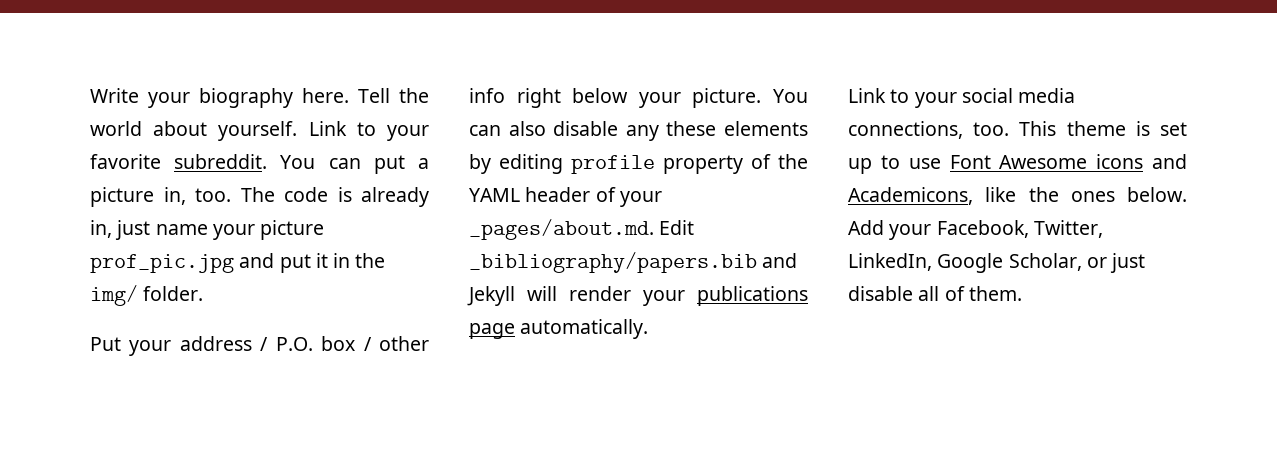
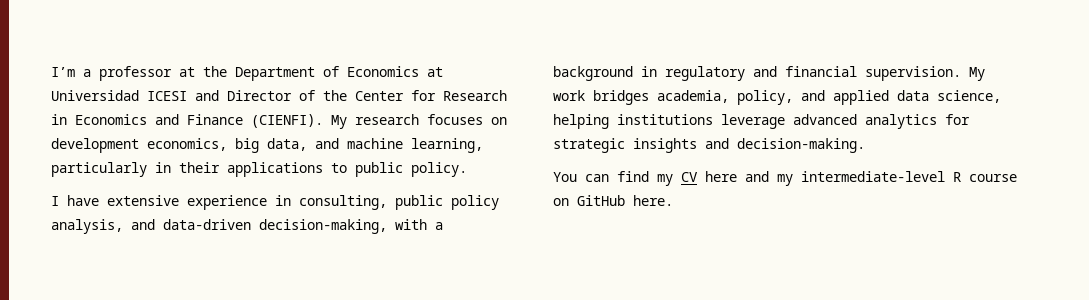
- Write your biography here. Tell the world about yourself. Link to your favorite subreddit. You can put a picture in, too. The code is already in, just name your picture prof_pic.jpg and put it in the img/ folder.
- Put your address / P.O. box / other info right below your picture. You can also disable any these elements by editing profile property of the YAML header of your _pages/about.md. Edit _bibliography/papers.bib and Jekyll will render your publications page automatically.
- Link to your social media connections, too. This theme is set up to use Font Awesome icons and Academicons, like the ones below. Add your Facebook, Twitter, LinkedIn, Google Scholar, or just disable all of them.
+ I’m a professor at the Department of Economics at Universidad ICESI and Director of the Center for Research in Economics and Finance (CIENFI). My research focuses on development economics, big data, and machine learning, particularly in their applications to public policy.
+ I have extensive experience in consulting, public policy analysis, and data-driven decision-making, with a background in regulatory and financial supervision. My work bridges academia, policy, and applied data science, helping institutions leverage advanced analytics for strategic insights and decision-making.
+ You can find my CV here and my intermediate-level R course on GitHub here.

